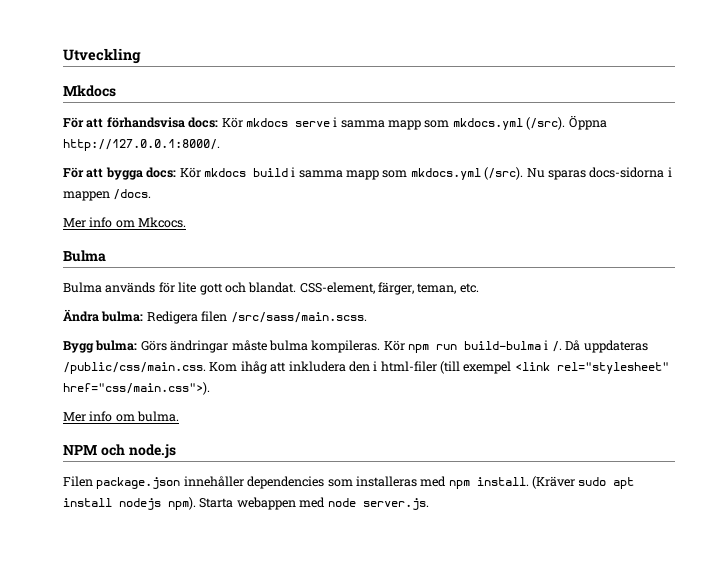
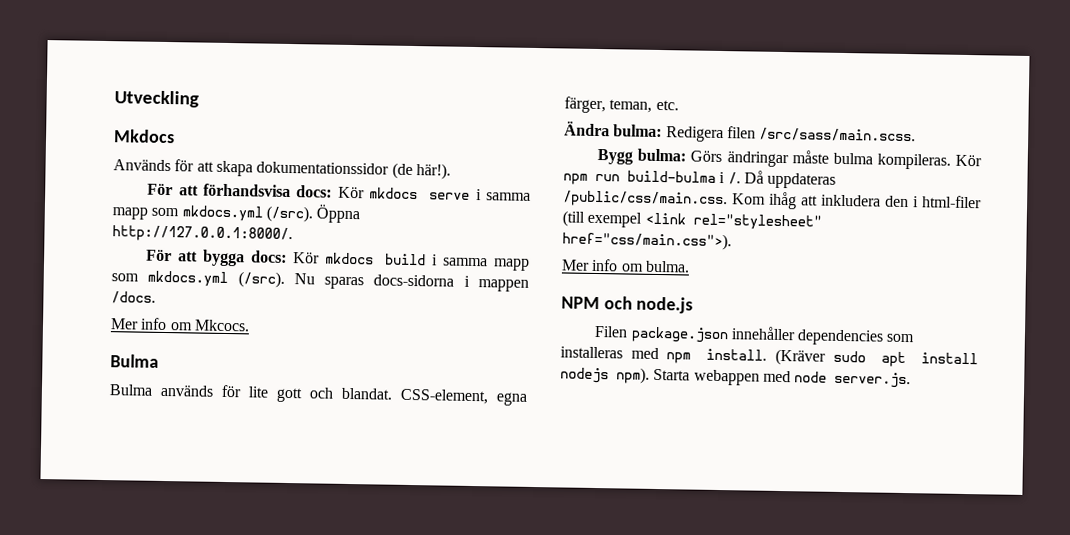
+ Används för att skapa dokumentationssidor (de här!).
- CSS-element, färger, teman, etc.
+ CSS-element, egna färger, teman, etc.

